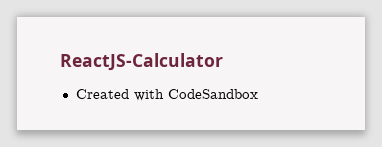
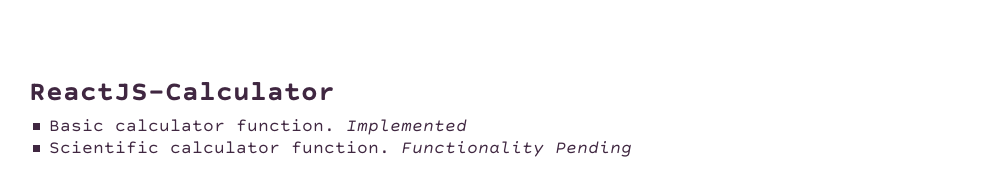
- Created with CodeSandbox
+ Basic calculator function. Implemented
+ Scientific calculator function. Functionality Pending

